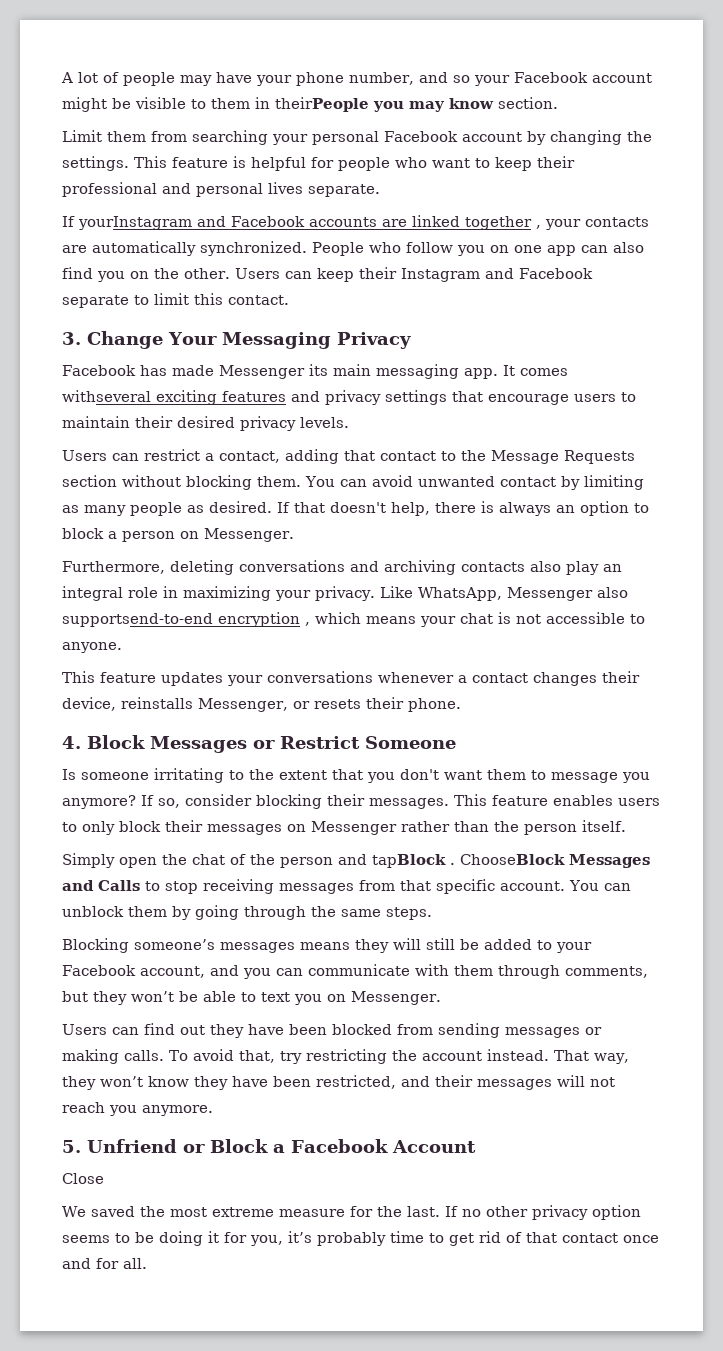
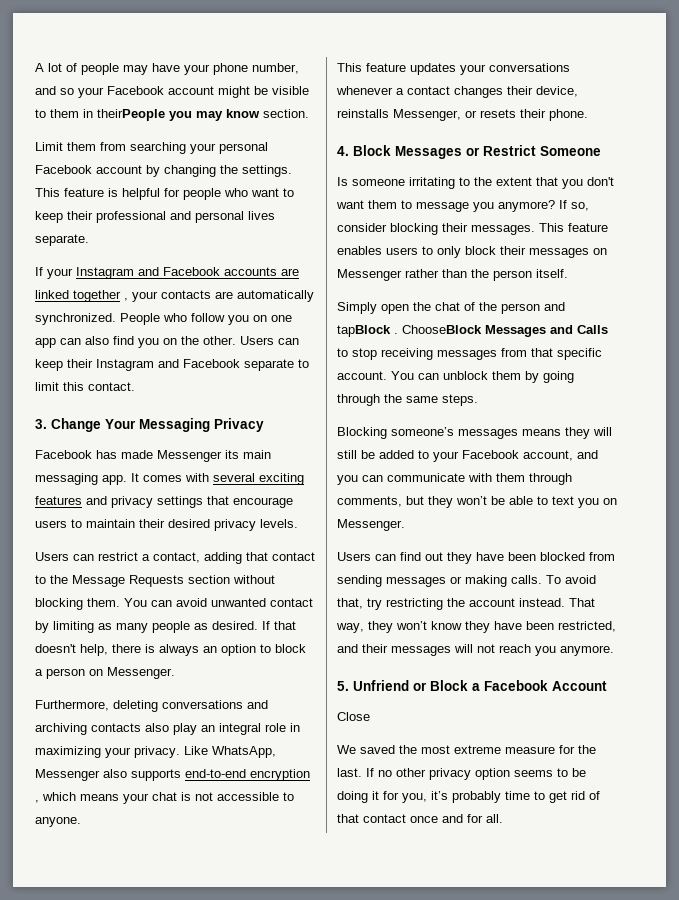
- If yourInstagram and Facebook accounts are linked together , your contacts are automatically synchronized.
+ If your Instagram and Facebook accounts are linked together , your contacts are automatically synchronized.
- It comes withseveral exciting features and privacy settings that encourage users to maintain their desired privacy levels.
+ It comes with several exciting features and privacy settings that encourage users to maintain their desired privacy levels.
- Like WhatsApp, Messenger also supportsend-to-end encryption , which means your chat is not accessible to anyone.
+ Like WhatsApp, Messenger also supports end-to-end encryption , which means your chat is not accessible to anyone.

